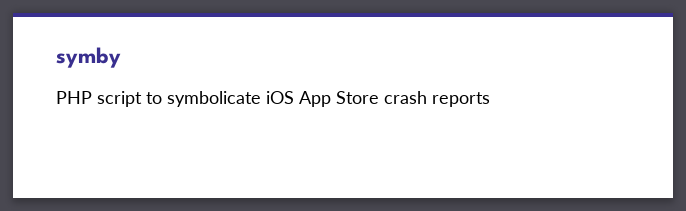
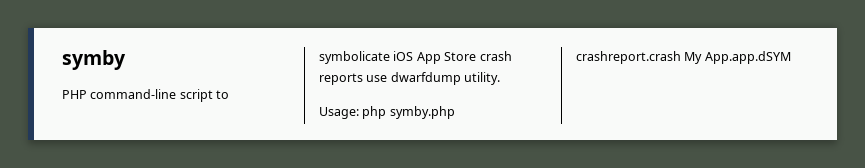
- PHP script to symbolicate iOS App Store crash reports
+ PHP command-line script to symbolicate iOS App Store crash reports use dwarfdump utility.
+ Usage: php symby.php crashreport.crash My App.app.dSYM

